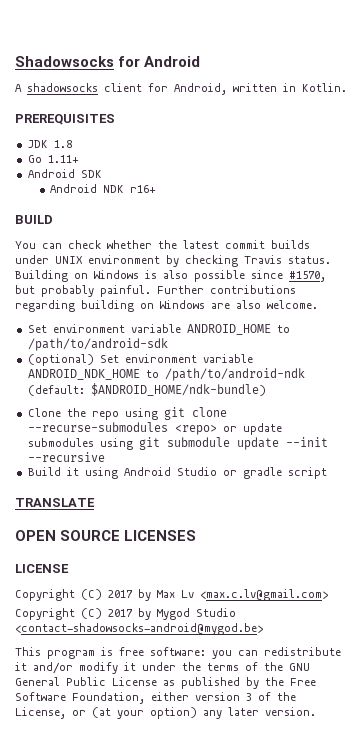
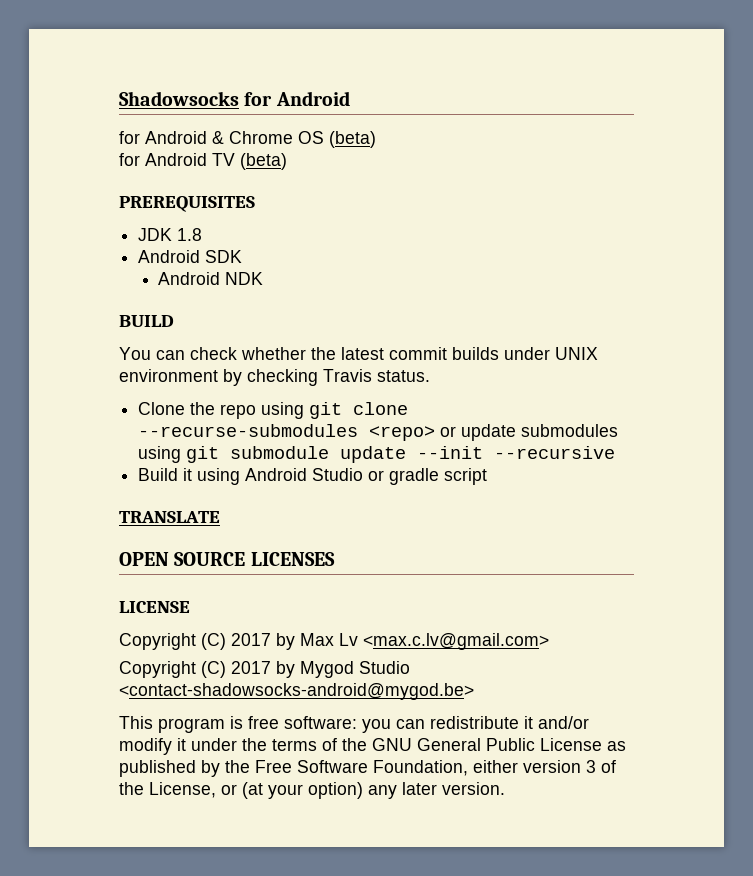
- A shadowsocks client for Android, written in Kotlin.
+ for Android & Chrome OS (beta)
+ for Android TV (beta)
- Go 1.11+
- Android NDK r16+
+ Android NDK
- Building on Windows is also possible since #1570, but probably painful. Further contributions regarding building on Windows are also welcome.
- Set environment variable ANDROID_HOME to /path/to/android-sdk
- (optional) Set environment variable ANDROID_NDK_HOME to /path/to/android-ndk (default: $ANDROID_HOME/ndk-bundle)

